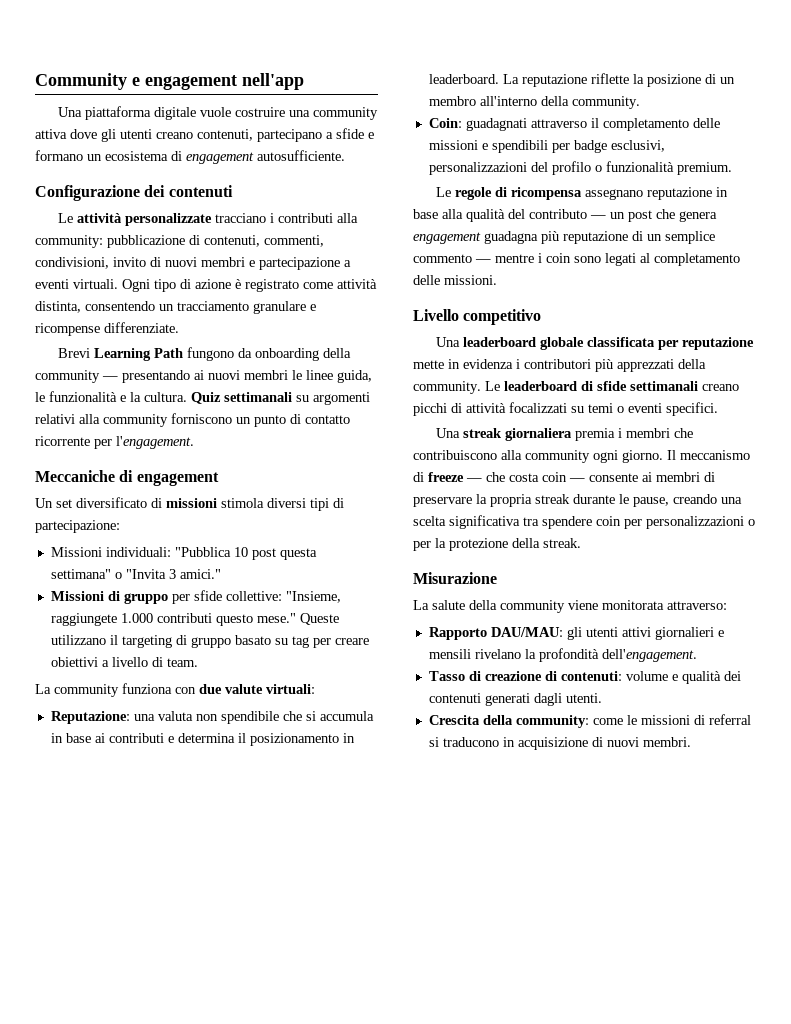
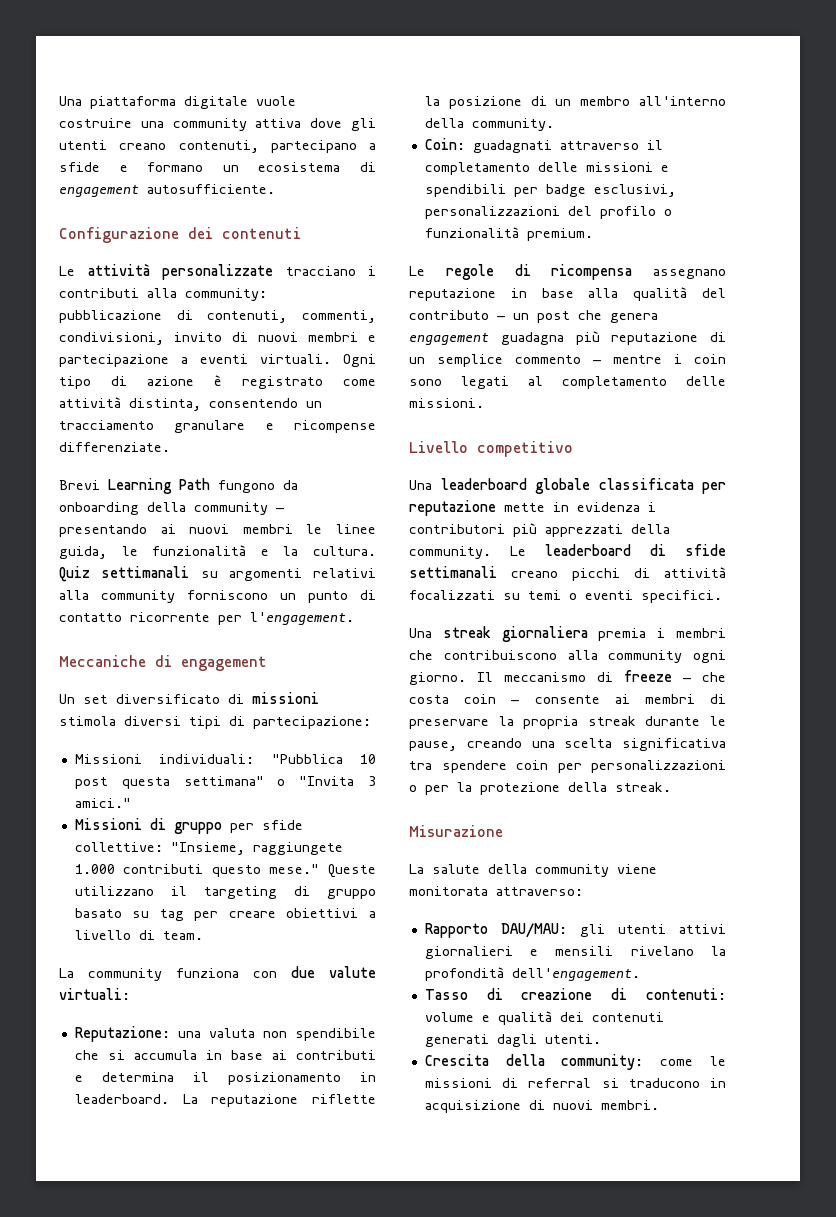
- Community e engagement nell'app

